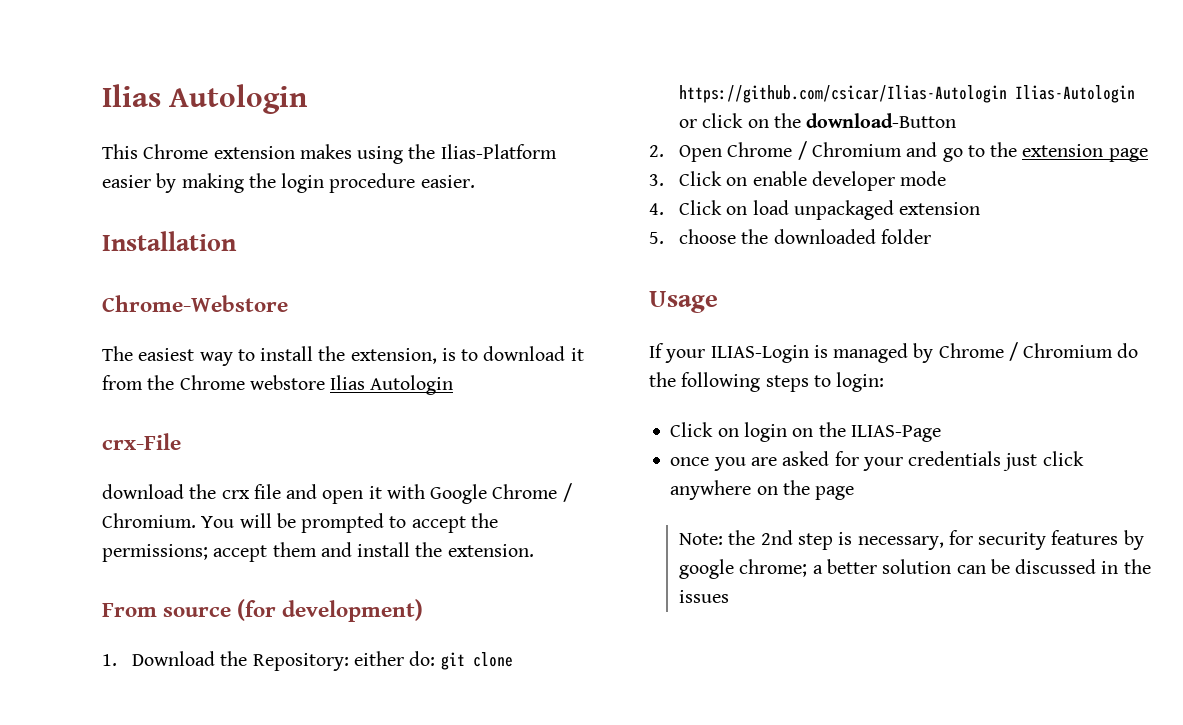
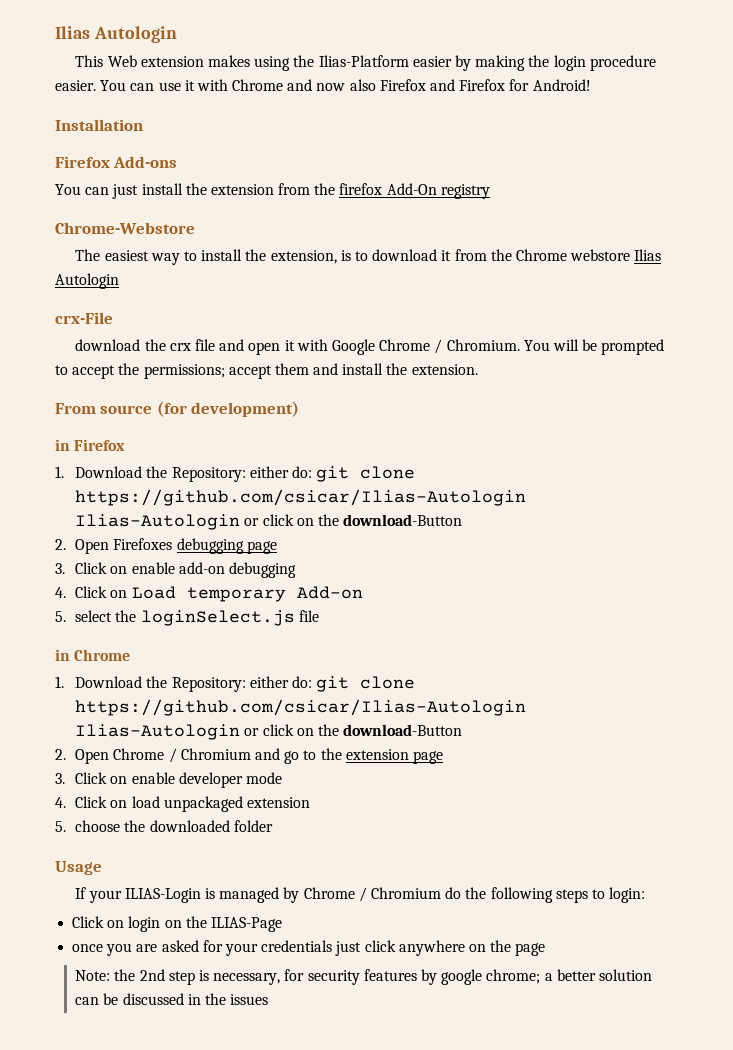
- This Chrome extension makes using the Ilias-Platform easier by making the login procedure easier.
+ This Web extension makes using the Ilias-Platform easier by making the login procedure easier. You can use it with Chrome and now also Firefox and Firefox for Android!
  Installation
+ Firefox Add-ons
+ You can just install the extension from the firefox Add-On registry
+ in Firefox
+ 1. Download the Repository: either do: git clone https://github.com/csicar/Ilias-Autologin Ilias-Autologin or click on the download-Button
+ 2. Open Firefoxes debugging page
+ 3. Click on enable add-on debugging
+ 4. Click on Load temporary Add-on
+ 5. select the loginSelect.js file
+ in Chrome

